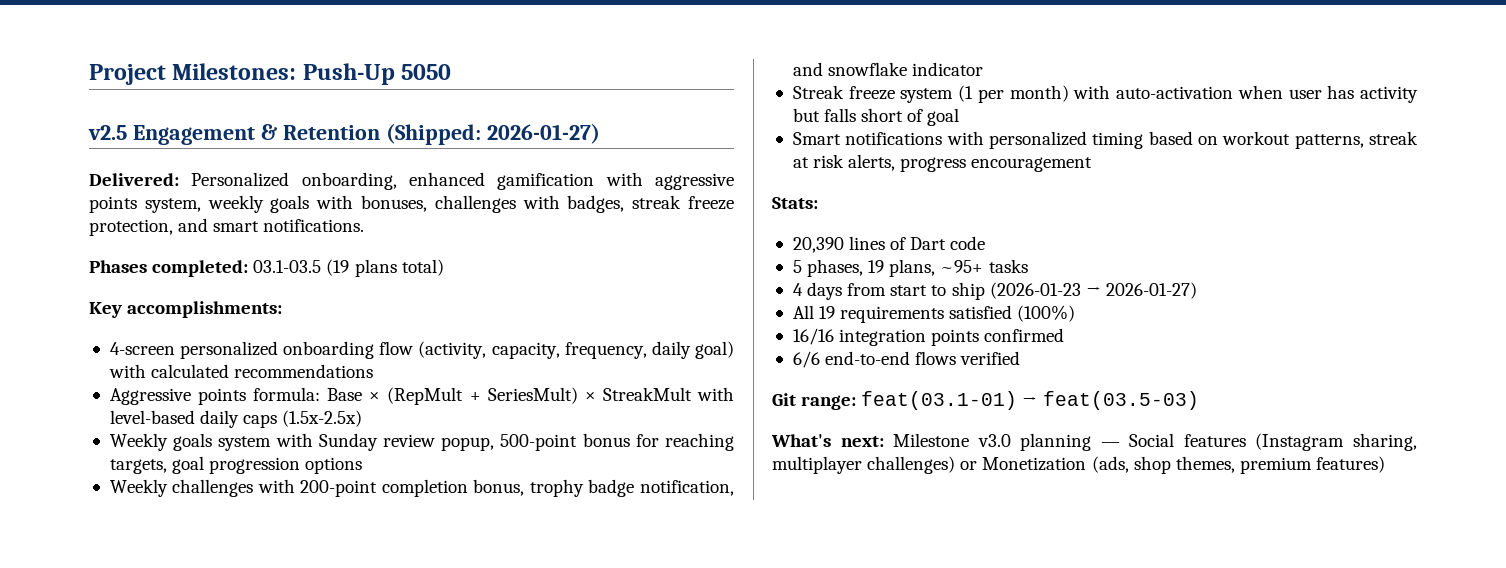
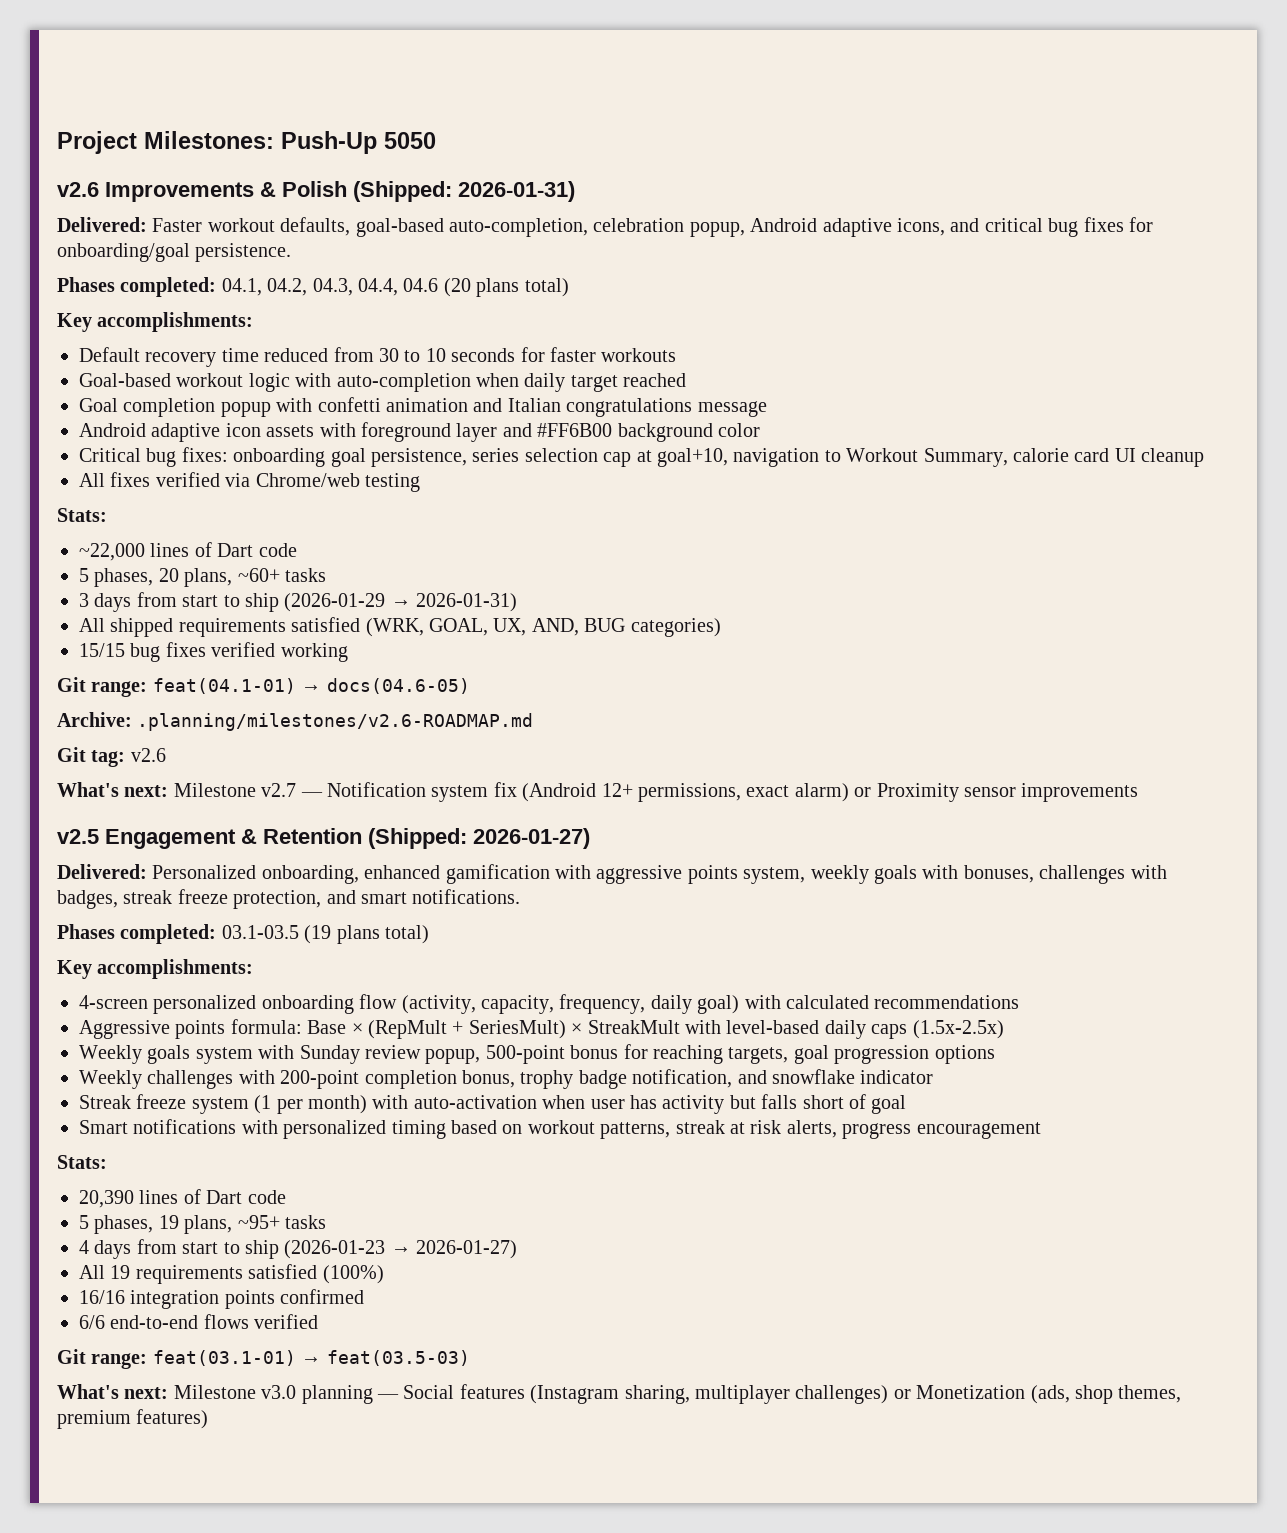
+ v2.6 Improvements & Polish (Shipped: 2026-01-31)
+ Delivered: Faster workout defaults, goal-based auto-completion, celebration popup, Android adaptive icons, and critical bug fixes for onboarding/goal persistence.
+ Phases completed: 04.1, 04.2, 04.3, 04.4, 04.6 (20 plans total)
+ Key accomplishments:
+ Default recovery time reduced from 30 to 10 seconds for faster workouts
+ Goal-based workout logic with auto-completion when daily target reached
+ Goal completion popup with confetti animation and Italian congratulations message
+ Android adaptive icon assets with foreground layer and #FF6B00 background color
+ Critical bug fixes: onboarding goal persistence, series selection cap at goal+10, navigation to Workout Summary, calorie card UI cleanup
+ All fixes verified via Chrome/web testing
+ Stats:
+ ~22,000 lines of Dart code
+ 5 phases, 20 plans, ~60+ tasks
+ 3 days from start to ship (2026-01-29 → 2026-01-31)
+ All shipped requirements satisfied (WRK, GOAL, UX, AND, BUG categories)
+ 15/15 bug fixes verified working
+ Git range: feat(04.1-01) → docs(04.6-05)
+ Archive: .planning/milestones/v2.6-ROADMAP.md
+ Git tag: v2.6
+ What's next: Milestone v2.7 — Notification system fix (Android 12+ permissions, exact alarm) or Proximity sensor improvements

